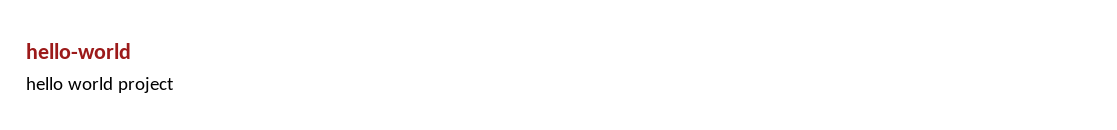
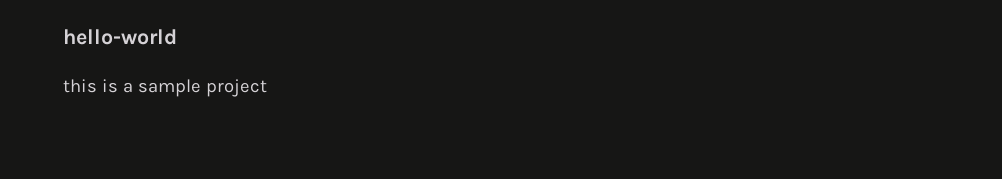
- hello world project
+ this is a sample project

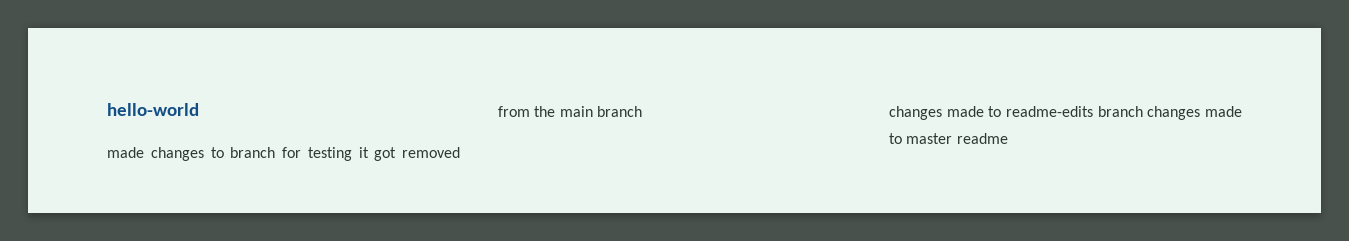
- this is a sample project
+ made changes to branch for testing it got removed from the main branch
+ changes made to readme-edits branch changes made to master readme

